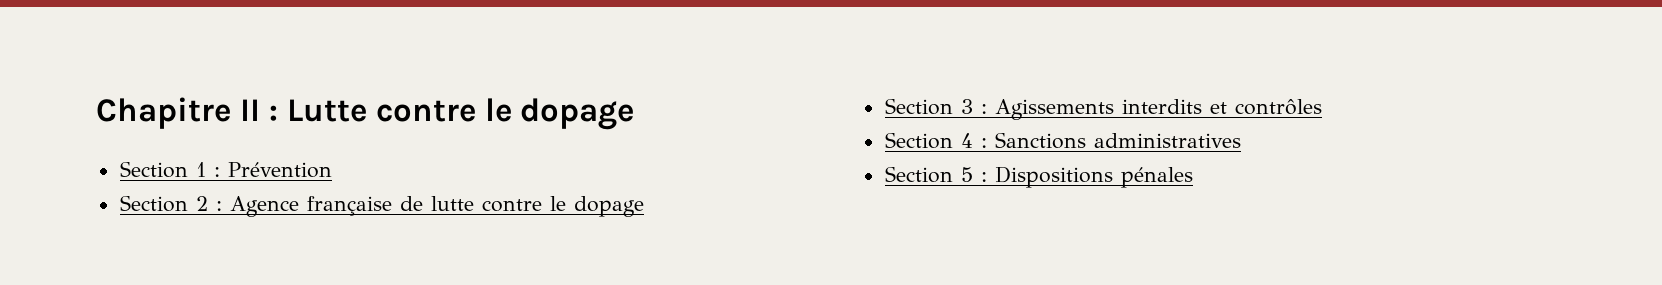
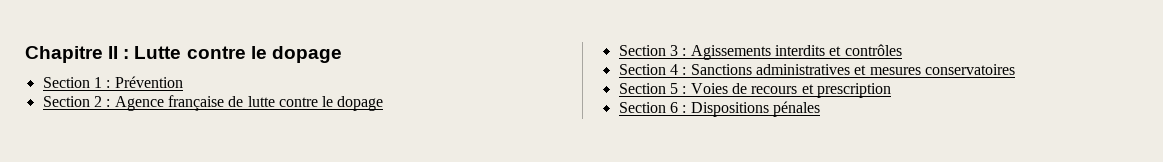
- Section 4 : Sanctions administratives
+ Section 4 : Sanctions administratives et mesures conservatoires
- Section 5 : Dispositions pénales
+ Section 5 : Voies de recours et prescription
+ Section 6 : Dispositions pénales

